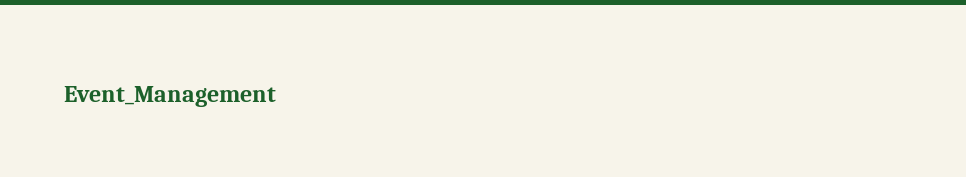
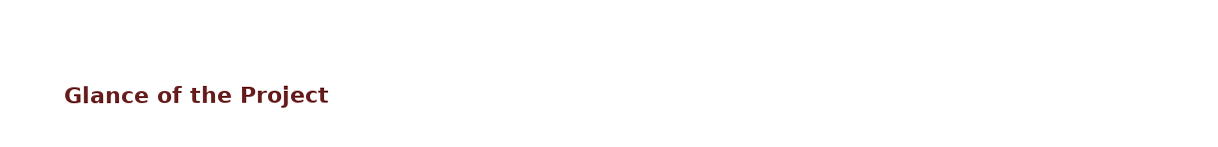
- Event_Management
+ Glance of the Project

